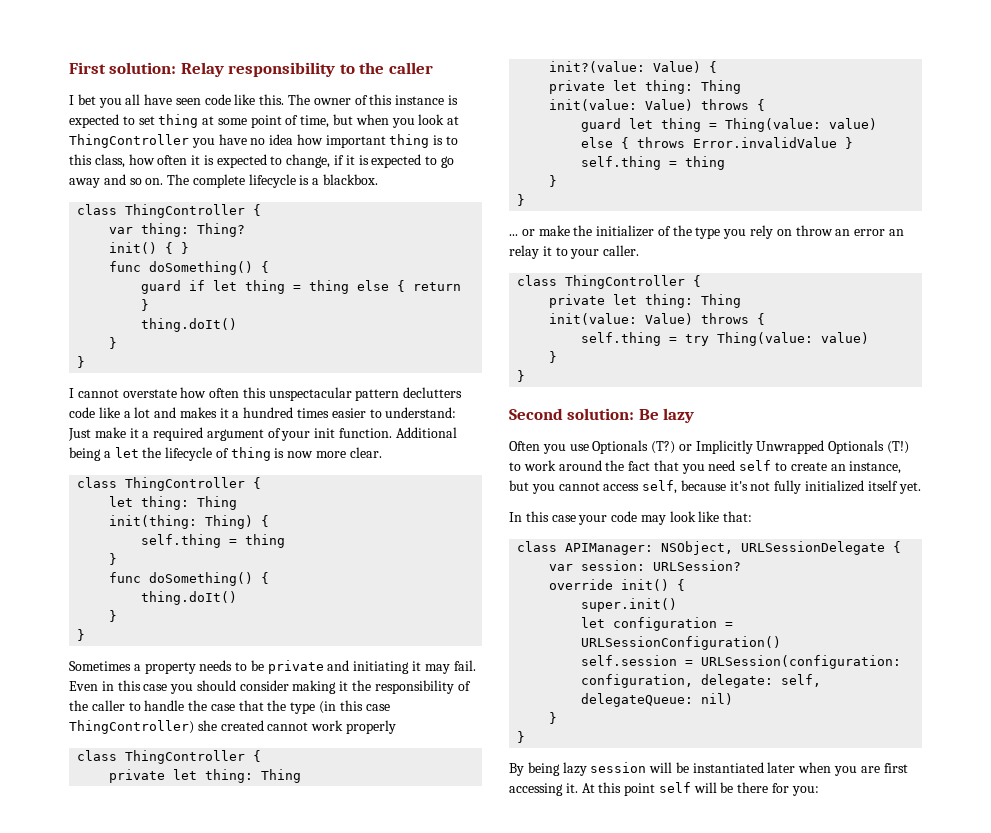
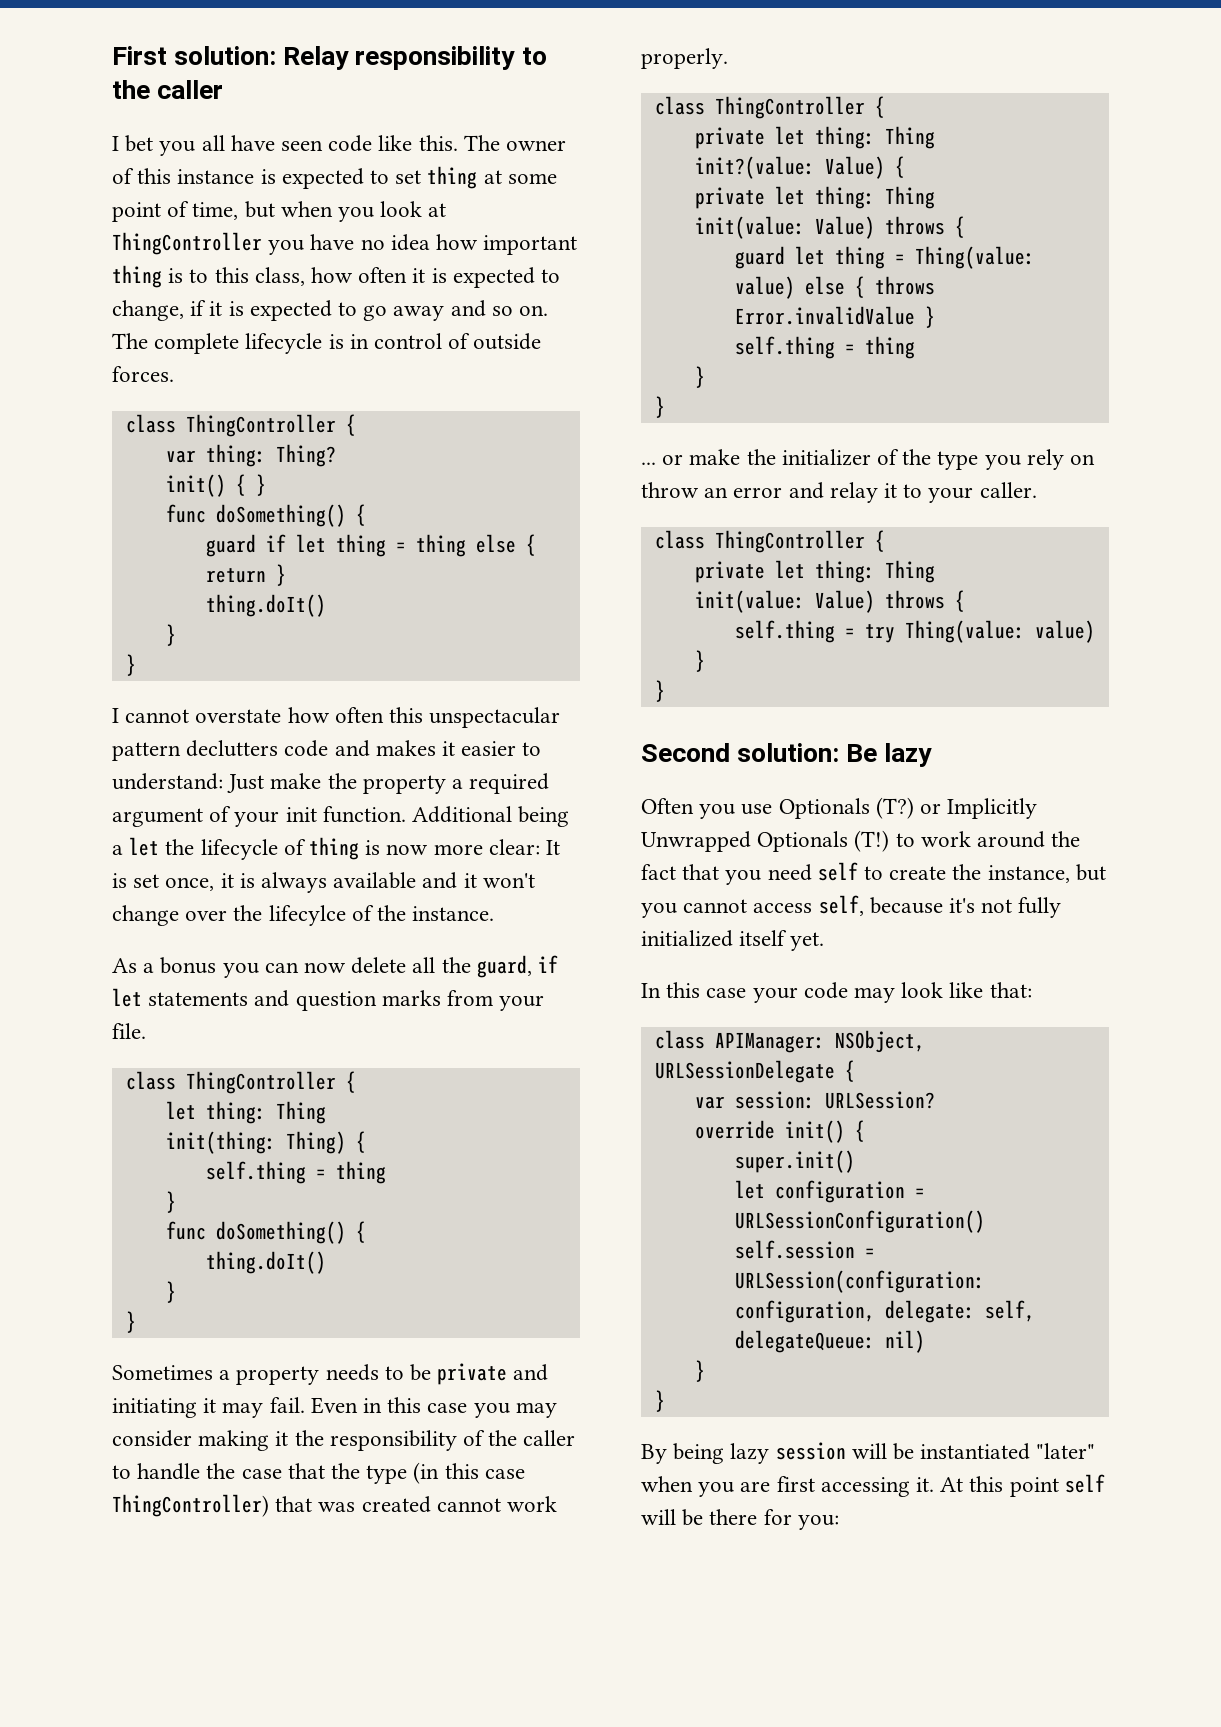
- The complete lifecycle is a blackbox.
+ The complete lifecycle is in control of outside forces.
- I cannot overstate how often this unspectacular pattern declutters code like a lot and makes it a hundred times easier to understand: Just make it a required argument of your init function.
+ I cannot overstate how often this unspectacular pattern declutters code and makes it easier to understand: Just make the property a required argument of your init function.
- Additional being a let the lifecycle of thing is now more clear.
+ Additional being a let the lifecycle of thing is now more clear: It is set once, it is always available and it won't change over the lifecylce of the instance.
+ As a bonus you can now delete all the guard, if let statements and question marks from your file.
- Even in this case you should consider making it the responsibility of the caller to handle the case that the type (in this case ThingController) she created cannot work properly
+ Even in this case you may consider making it the responsibility of the caller to handle the case that the type (in this case ThingController) that was created cannot work properly.
- ... or make the initializer of the type you rely on throw an error an relay it to your caller.
+ ... or make the initializer of the type you rely on throw an error and relay it to your caller.
- Often you use Optionals (T?) or Implicitly Unwrapped Optionals (T!) to work around the fact that you need self to create an instance, but you cannot access self, because it's not fully initialized itself yet.
+ Often you use Optionals (T?) or Implicitly Unwrapped Optionals (T!) to work around the fact that you need self to create the instance, but you cannot access self, because it's not fully initialized itself yet.
- By being lazy session will be instantiated later when you are first accessing it.
+ By being lazy session will be instantiated "later" when you are first accessing it.

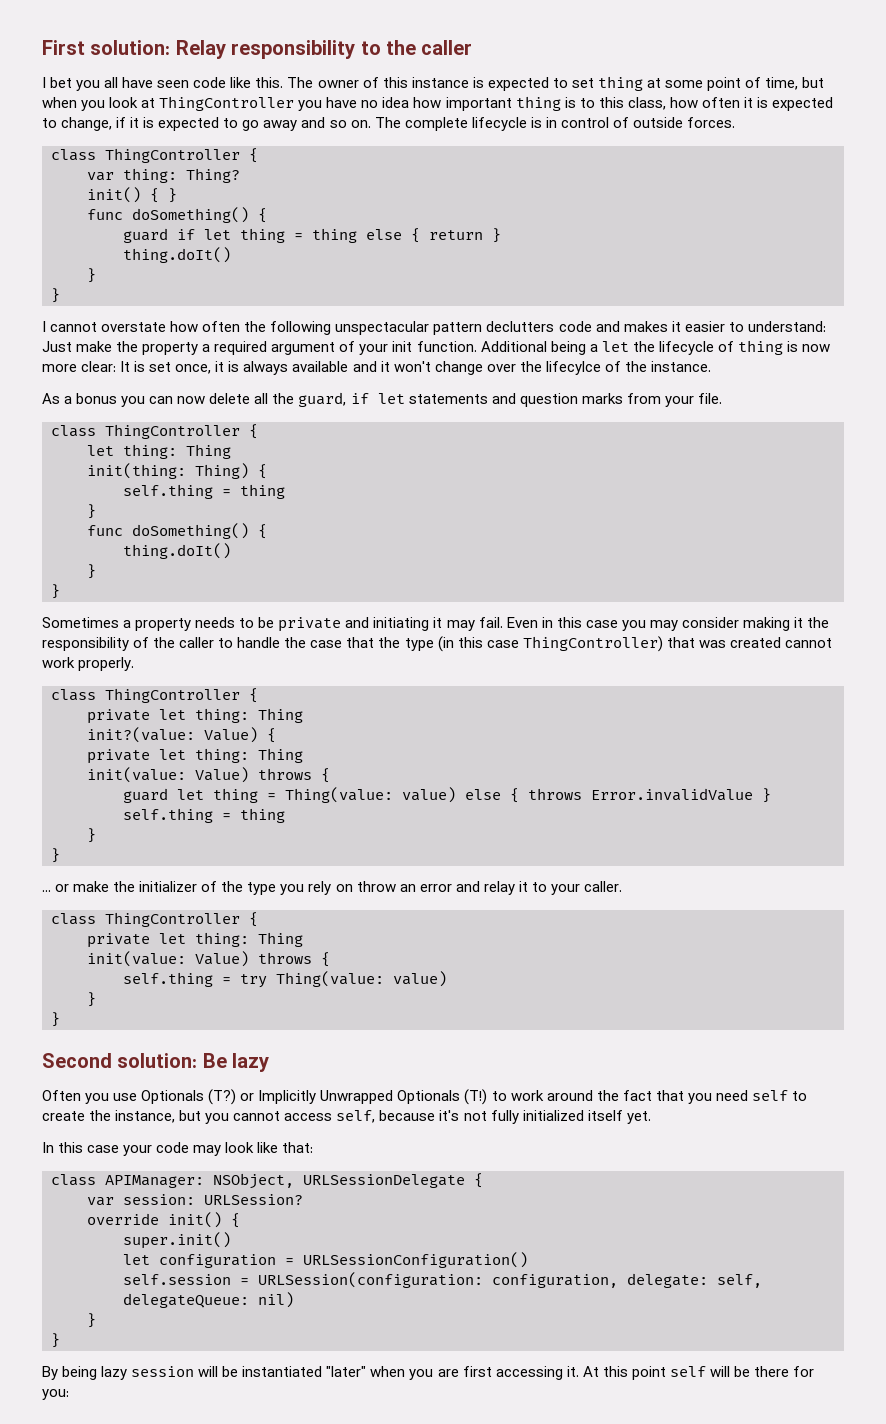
- I cannot overstate how often this unspectacular pattern declutters code and makes it easier to understand: Just make the property a required argument of your init function.
+ I cannot overstate how often the following unspectacular pattern declutters code and makes it easier to understand: Just make the property a required argument of your init function.

